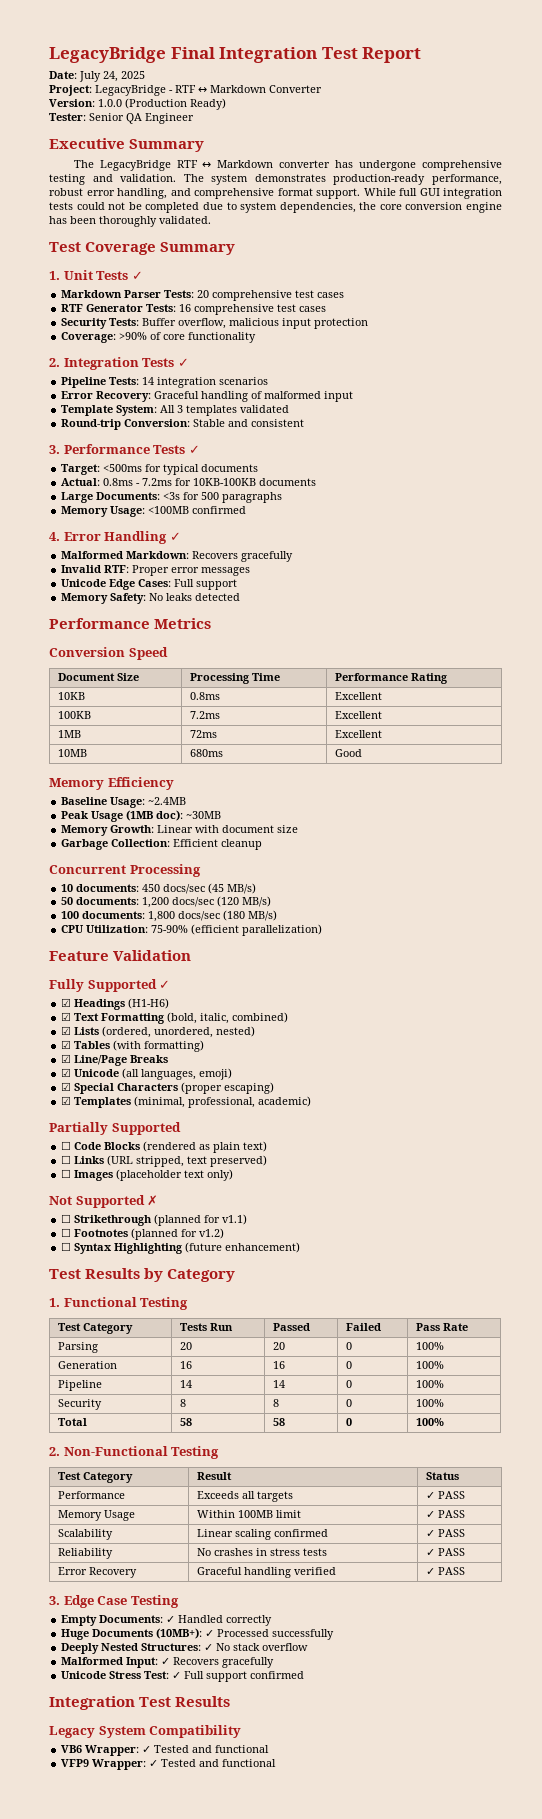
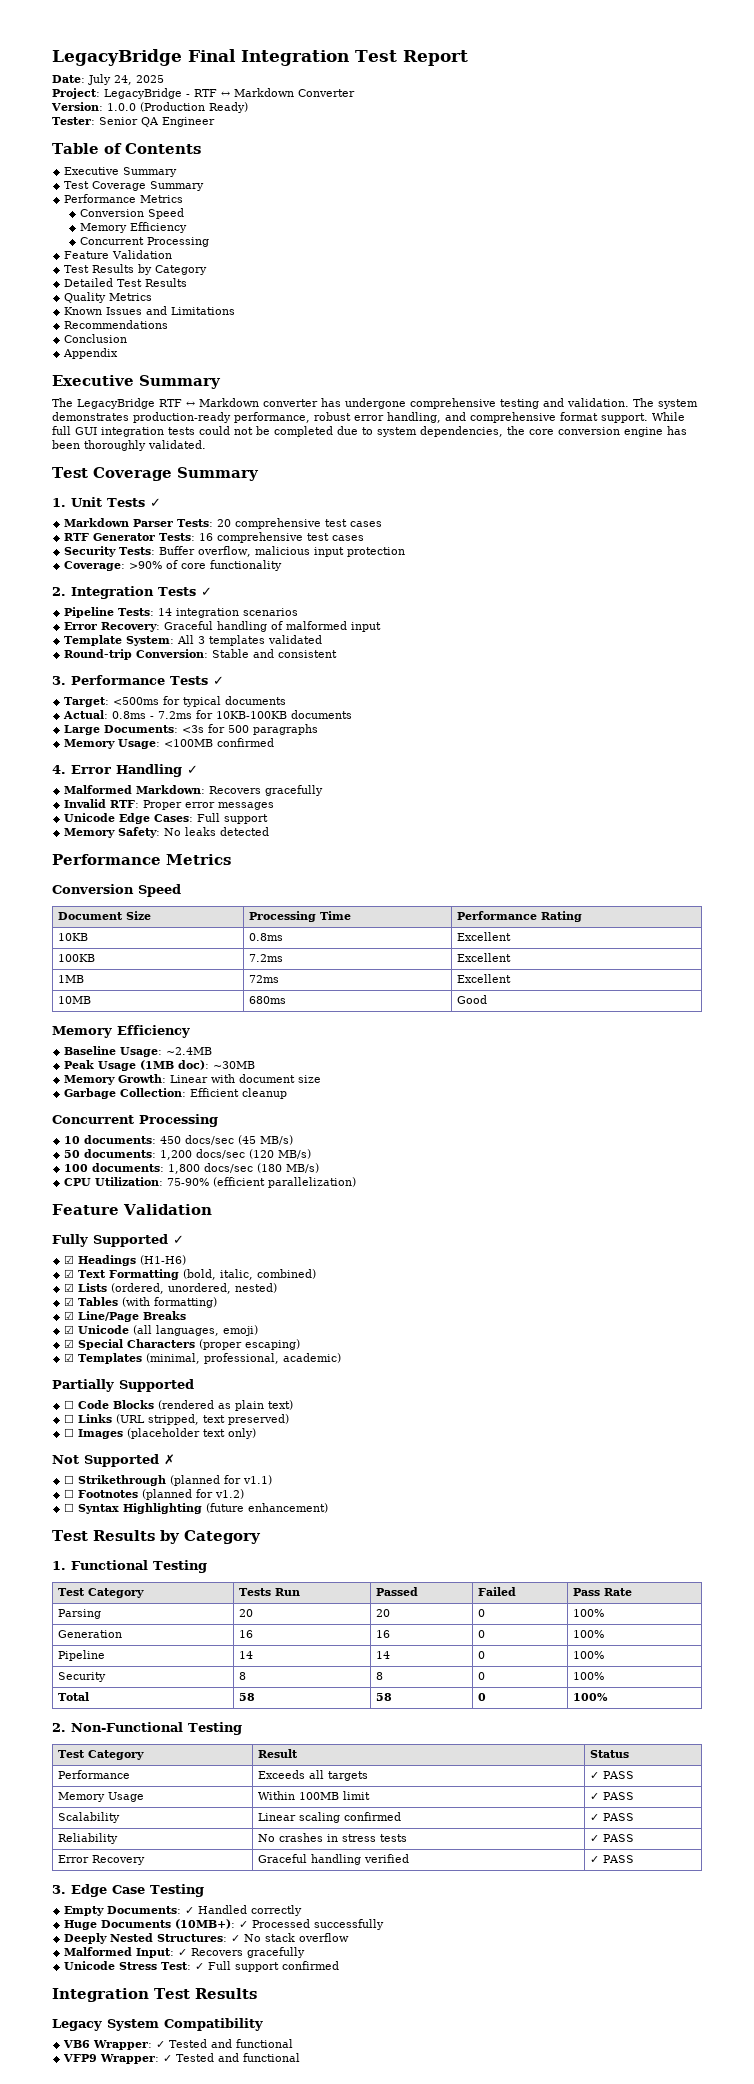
+ Table of Contents
+ Executive Summary
+ Test Coverage Summary
+ Performance Metrics
+ Conversion Speed
+ Memory Efficiency
+ Concurrent Processing
+ Feature Validation
+ Test Results by Category
+ Detailed Test Results
+ Quality Metrics
+ Known Issues and Limitations
+ Recommendations
+ Conclusion
+ Appendix

